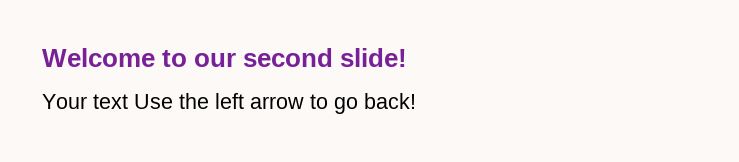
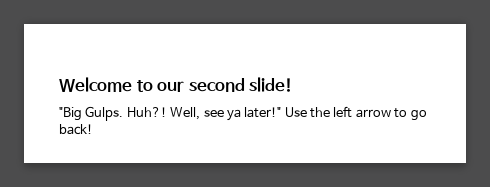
- Your text Use the left arrow to go back!
+ "Big Gulps. Huh?! Well, see ya later!" Use the left arrow to go back!

